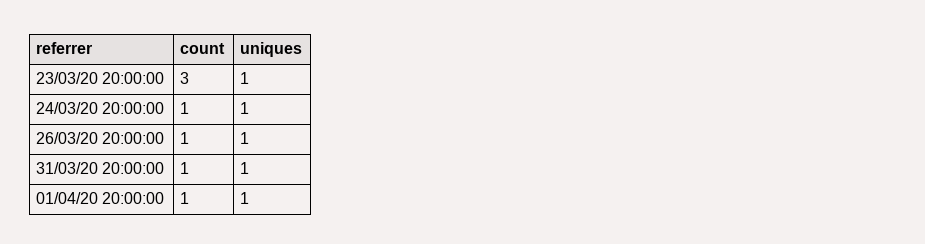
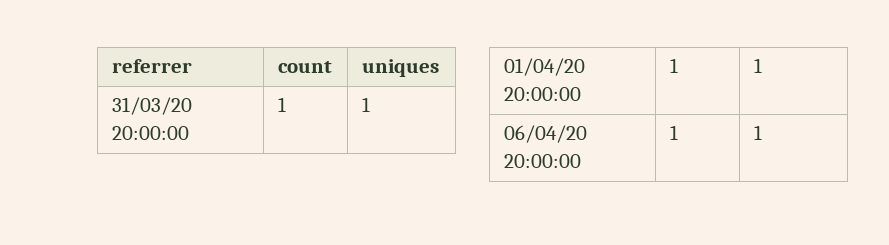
- 23/03/20 20:00:00 | 3 | 1
- 24/03/20 20:00:00 | 1 | 1
- 26/03/20 20:00:00 | 1 | 1
+ 06/04/20 20:00:00 | 1 | 1

